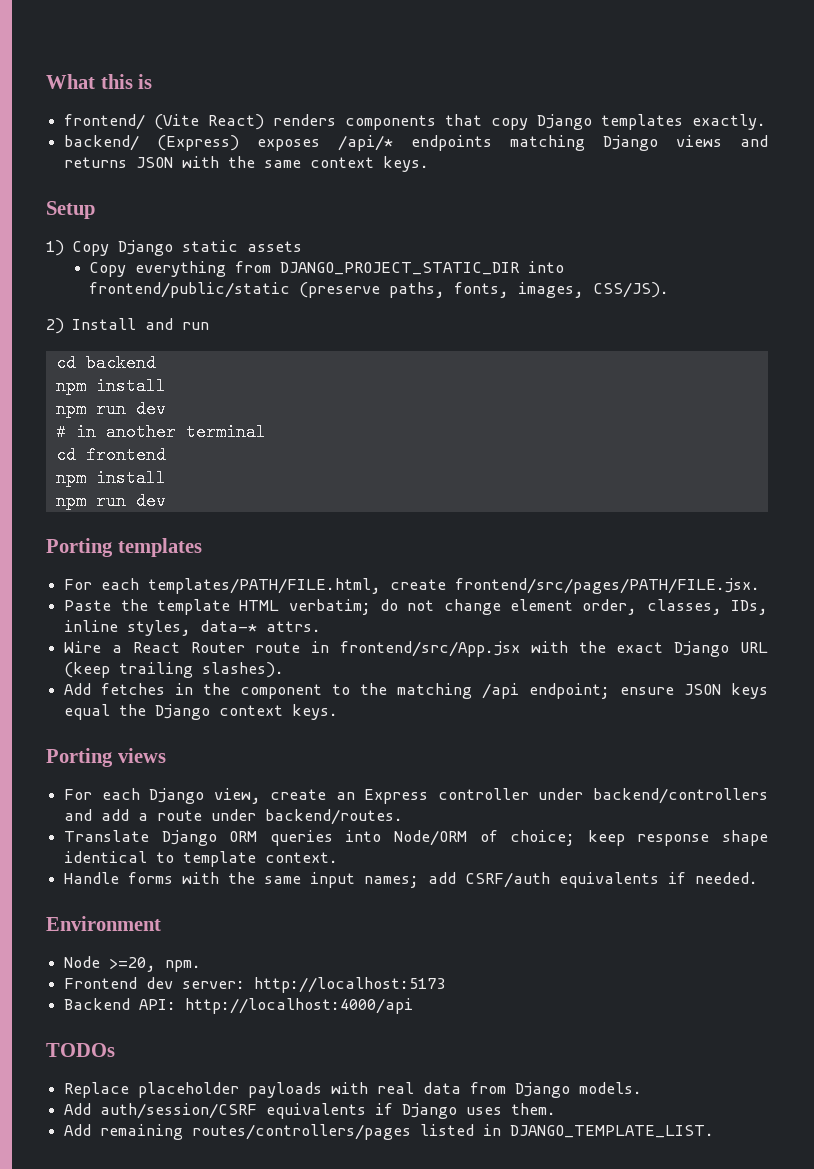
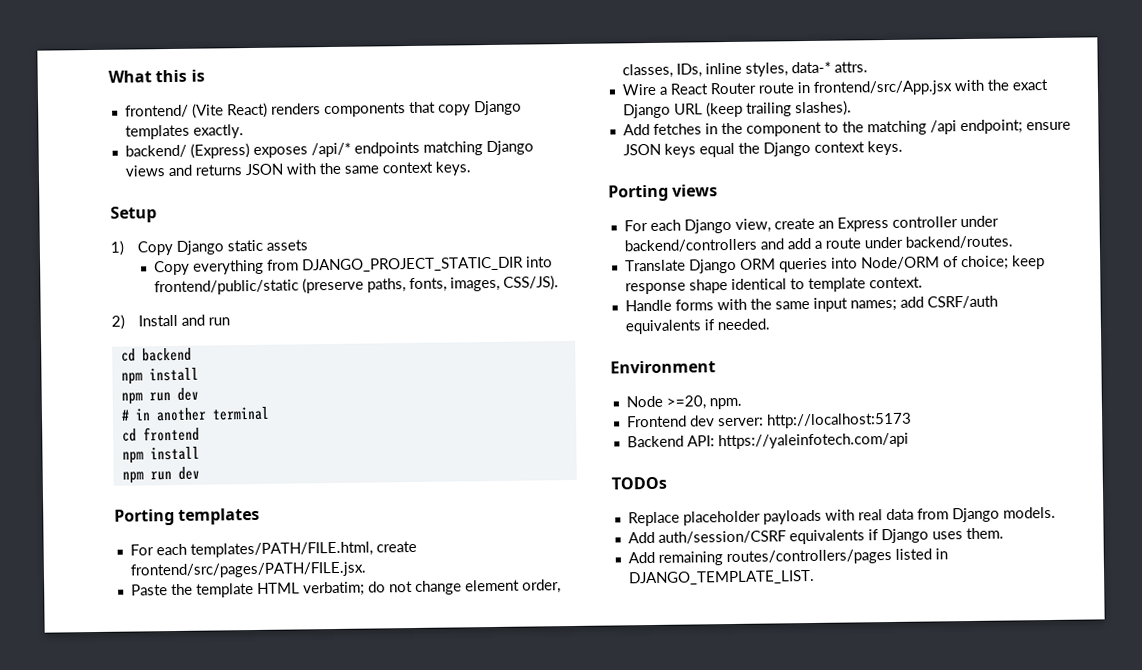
- Backend API: http://localhost:4000/api
+ Backend API: https://yaleinfotech.com/api

